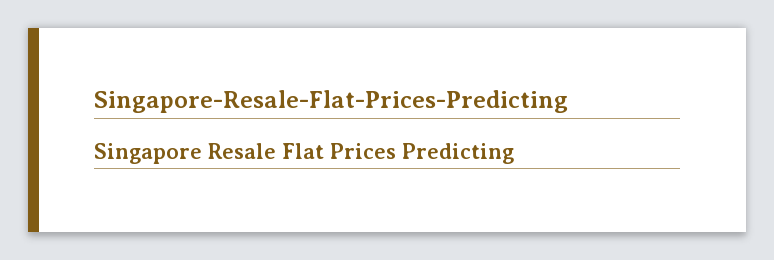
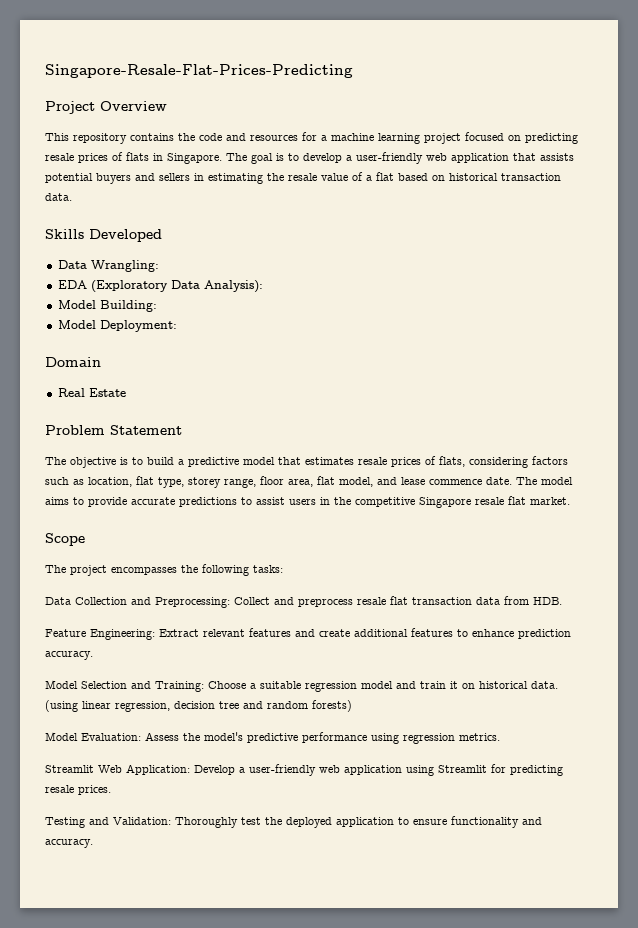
- Singapore Resale Flat Prices Predicting
+ Project Overview
+ This repository contains the code and resources for a machine learning project focused on predicting resale prices of flats in Singapore. The goal is to develop a user-friendly web application that assists potential buyers and sellers in estimating the resale value of a flat based on historical transaction data.
+ Skills Developed
+ Data Wrangling:
+ EDA (Exploratory Data Analysis):
+ Model Building:
+ Model Deployment:
+ Domain
+ Real Estate
+ Problem Statement
+ The objective is to build a predictive model that estimates resale prices of flats, considering factors such as location, flat type, storey range, floor area, flat model, and lease commence date. The model aims to provide accurate predictions to assist users in the competitive Singapore resale flat market.
+ Scope
+ The project encompasses the following tasks:
+ Data Collection and Preprocessing: Collect and preprocess resale flat transaction data from HDB.
+ Feature Engineering: Extract relevant features and create additional features to enhance prediction accuracy.
+ Model Selection and Training: Choose a suitable regression model and train it on historical data. (using linear regression, decision tree and random forests)
+ Model Evaluation: Assess the model's predictive performance using regression metrics.
+ Streamlit Web Application: Develop a user-friendly web application using Streamlit for predicting resale prices.
+ Testing and Validation: Thoroughly test the deployed application to ensure functionality and accuracy.

